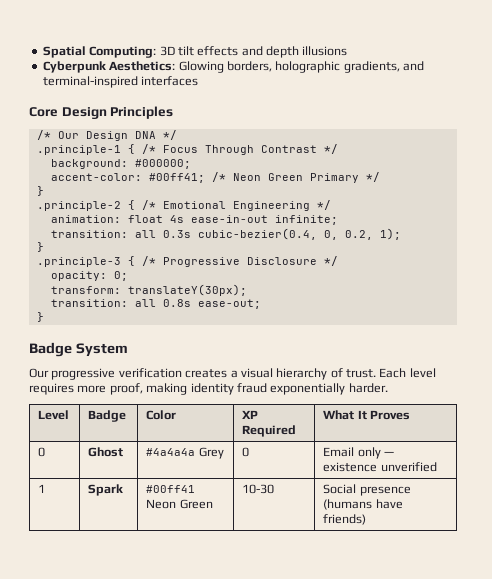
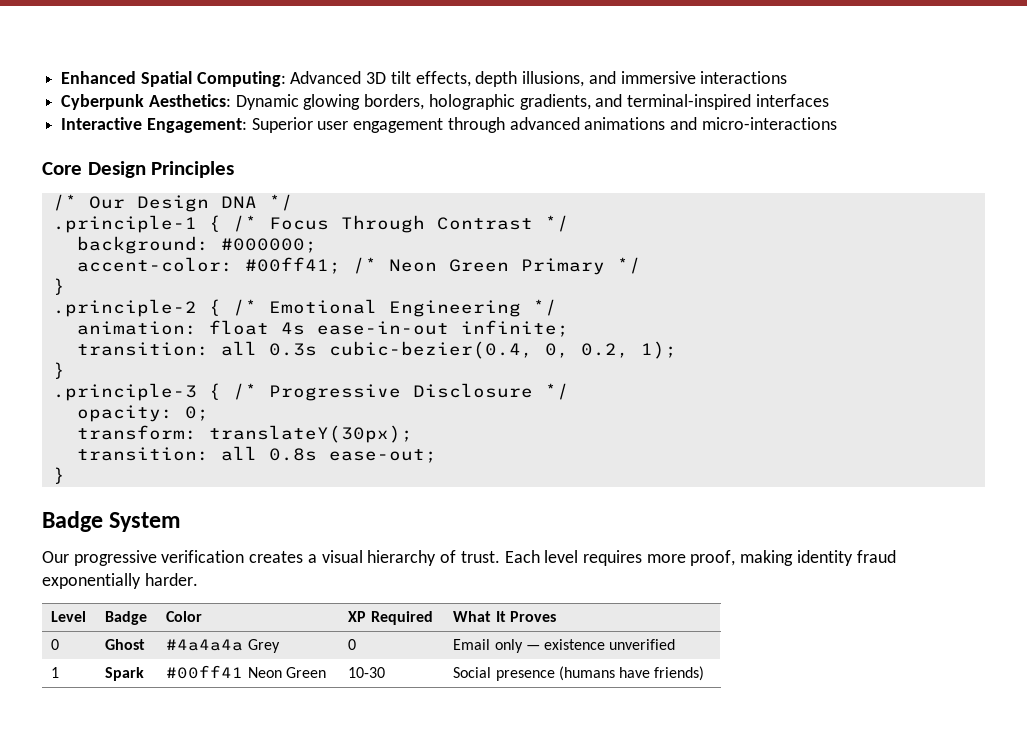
- Spatial Computing: 3D tilt effects and depth illusions
+ Enhanced Spatial Computing: Advanced 3D tilt effects, depth illusions, and immersive interactions
- Cyberpunk Aesthetics: Glowing borders, holographic gradients, and terminal-inspired interfaces
+ Cyberpunk Aesthetics: Dynamic glowing borders, holographic gradients, and terminal-inspired interfaces
+ Interactive Engagement: Superior user engagement through advanced animations and micro-interactions

